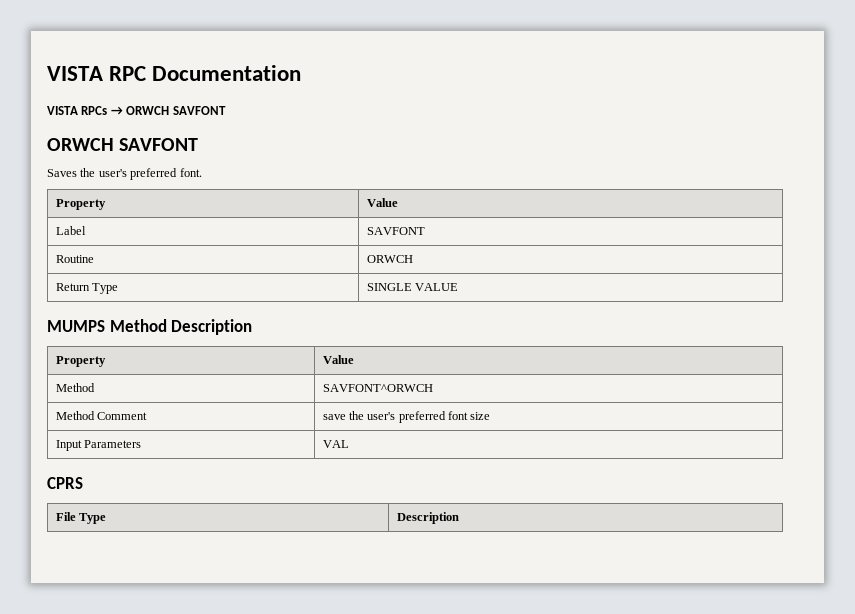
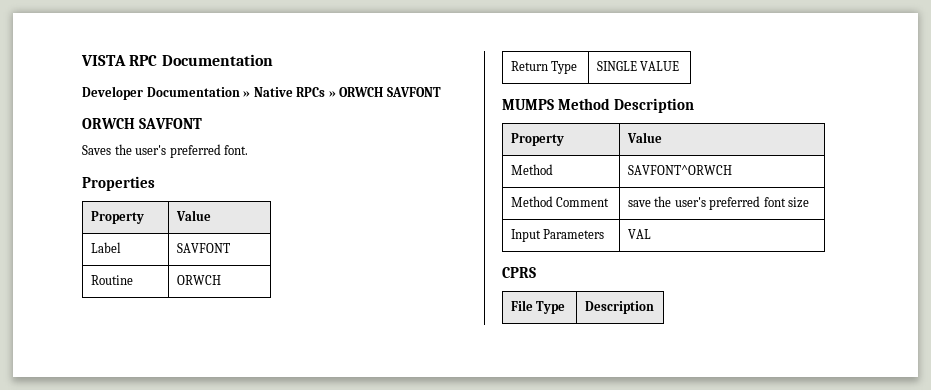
- VISTA RPCs → ORWCH SAVFONT
+ Developer Documentation » Native RPCs » ORWCH SAVFONT
+ Properties

